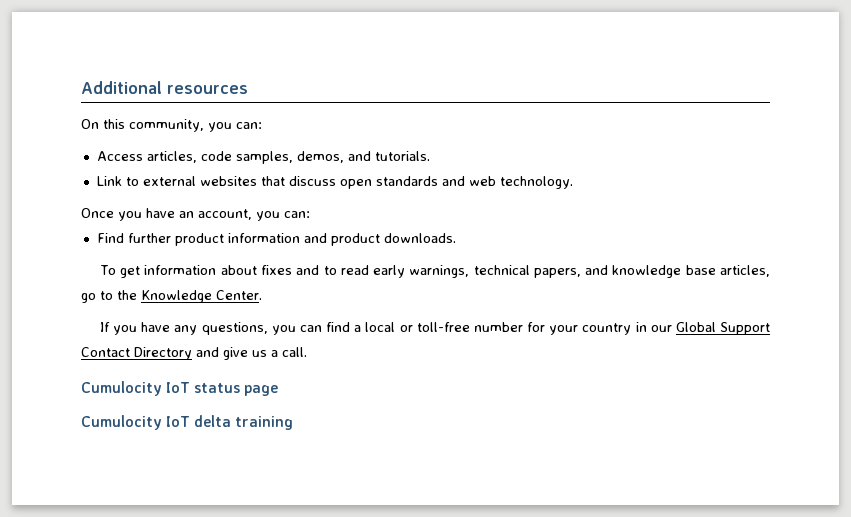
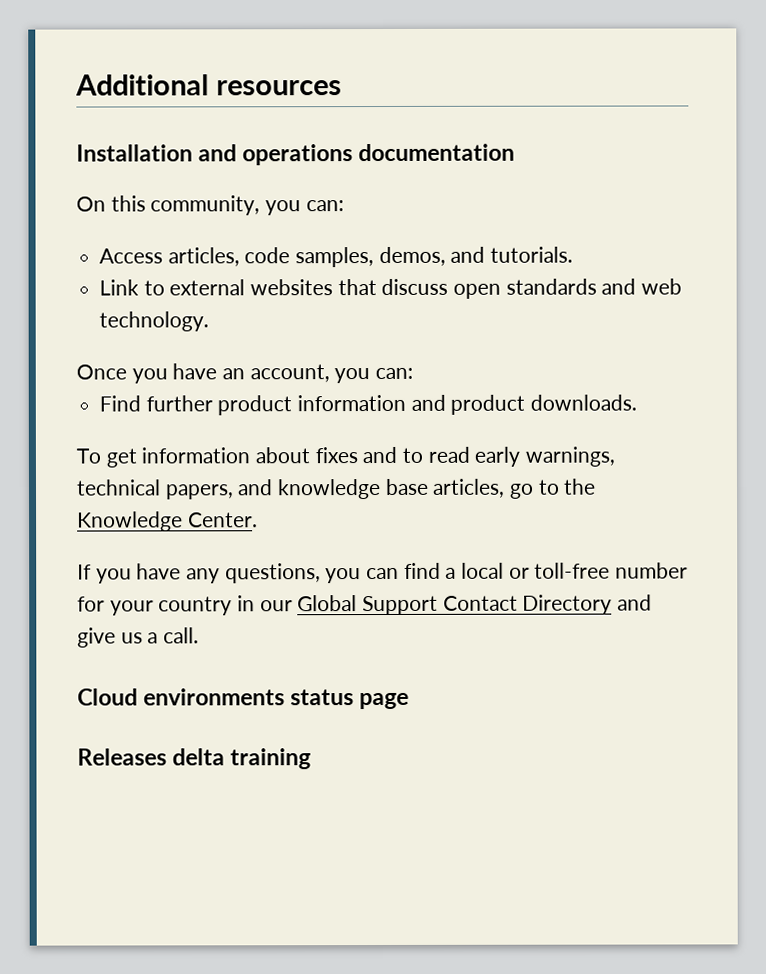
+ Installation and operations documentation
- Cumulocity IoT status page
+ Cloud environments status page
- Cumulocity IoT delta training
+ Releases delta training

